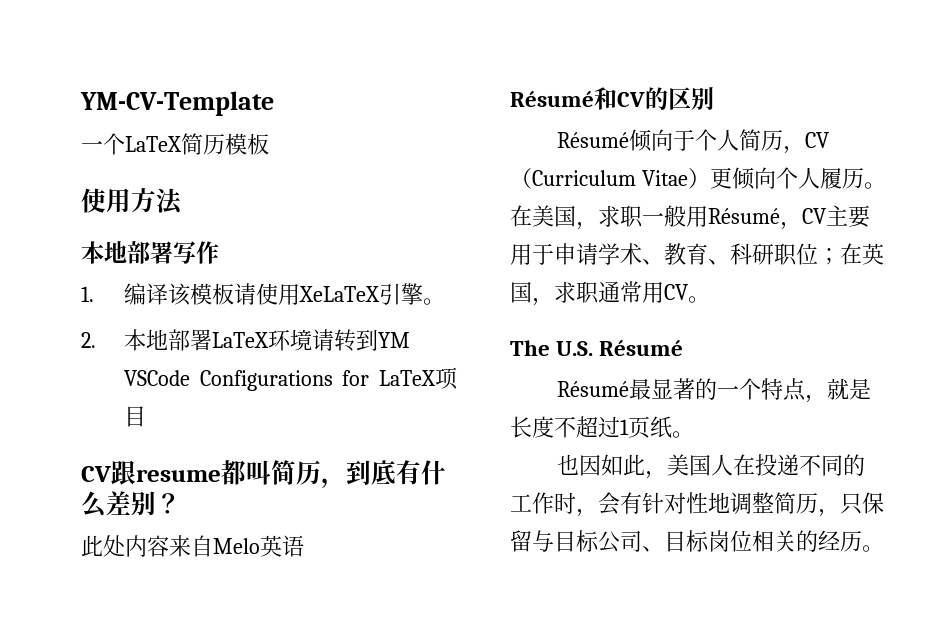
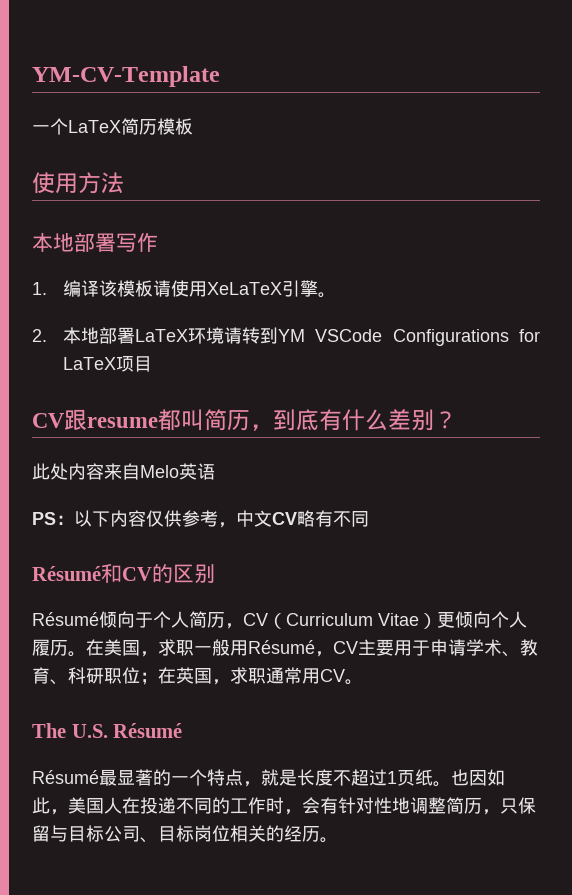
+ PS：以下内容仅供参考，中文CV略有不同
- Résumé最显著的一个特点，就是长度不超过1页纸。
- 也因如此，美国人在投递不同的工作时，会有针对性地调整简历，只保留与目标公司、目标岗位相关的经历。
+ Résumé最显著的一个特点，就是长度不超过1页纸。也因如此，美国人在投递不同的工作时，会有针对性地调整简历，只保留与目标公司、目标岗位相关的经历。

